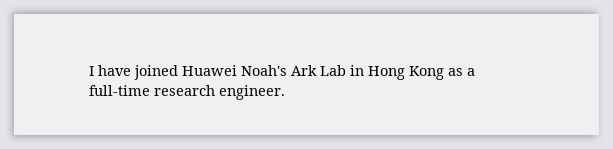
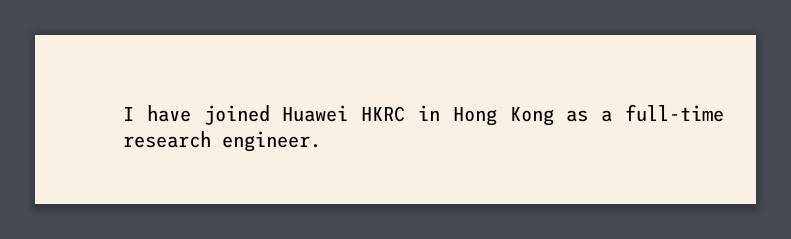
- I have joined Huawei Noah's Ark Lab in Hong Kong as a full-time research engineer.
+ I have joined Huawei HKRC in Hong Kong as a full-time research engineer.

